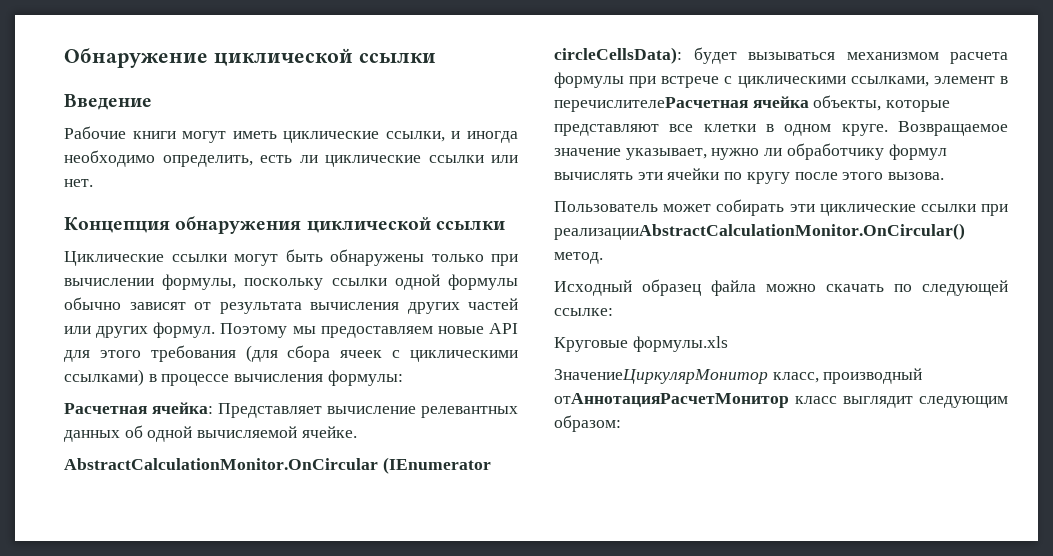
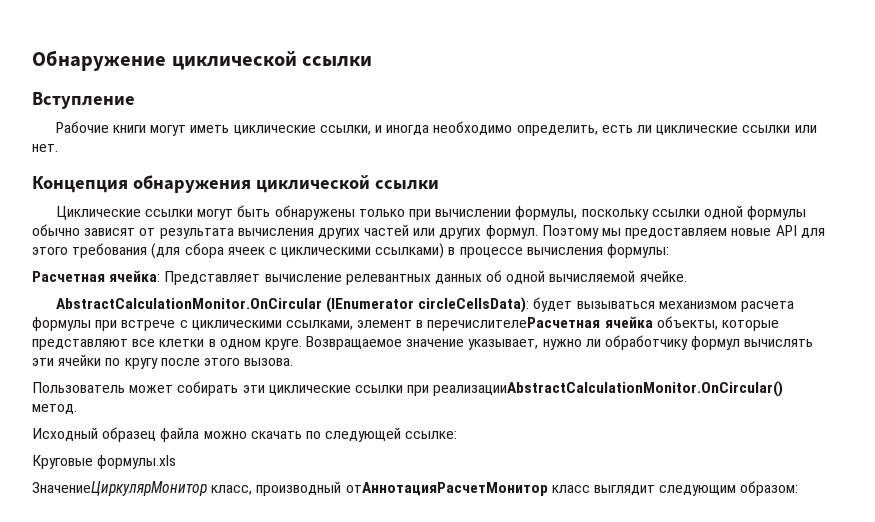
- Введение
+ Вступление

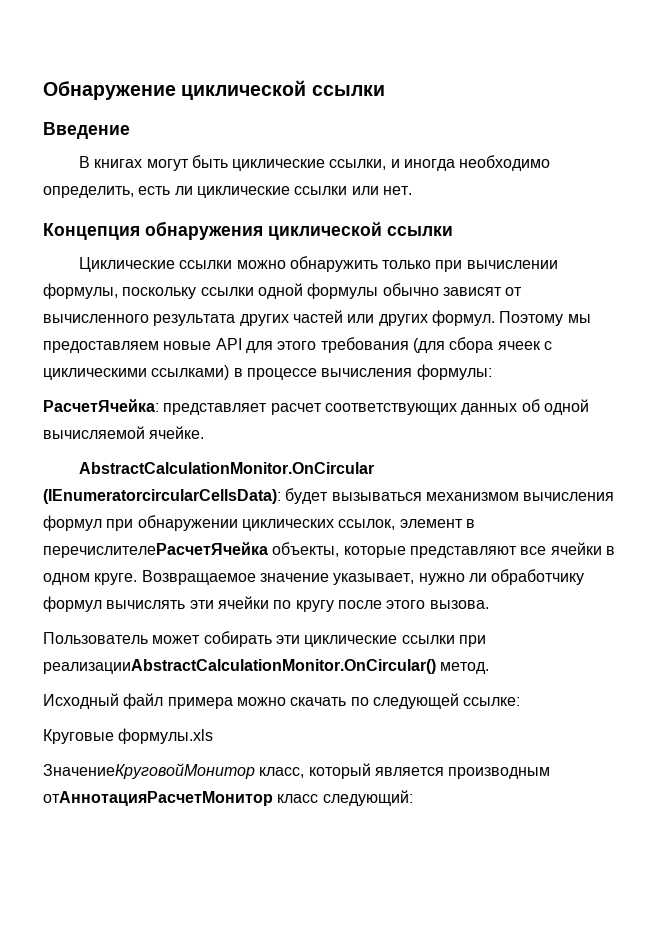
- Вступление
- Рабочие книги могут иметь циклические ссылки, и иногда необходимо определить, есть ли циклические ссылки или нет.
+ Введение
+ В книгах могут быть циклические ссылки, и иногда необходимо определить, есть ли циклические ссылки или нет.
- Циклические ссылки могут быть обнаружены только при вычислении формулы, поскольку ссылки одной формулы обычно зависят от результата вычисления других частей или других формул.
+ Циклические ссылки можно обнаружить только при вычислении формулы, поскольку ссылки одной формулы обычно зависят от вычисленного результата других частей или других формул.
- Расчетная ячейка: Представляет вычисление релевантных данных об одной вычисляемой ячейке.
+ РасчетЯчейка: представляет расчет соответствующих данных об одной вычисляемой ячейке.
- AbstractCalculationMonitor.OnCircular (IEnumerator circleCellsData): будет вызываться механизмом расчета формулы при встрече с циклическими ссылками, элемент в перечислителеРасчетная ячейка объекты, которые представляют все клетки в одном круге.
+ AbstractCalculationMonitor.OnCircular (IEnumeratorcircularCellsData): будет вызываться механизмом вычисления формул при обнаружении циклических ссылок, элемент в перечислителеРасчетЯчейка объекты, которые представляют все ячейки в одном круге.
- Исходный образец файла можно скачать по следующей ссылке:
+ Исходный файл примера можно скачать по следующей ссылке:
- ЗначениеЦиркулярМонитор класс, производный отАннотацияРасчетМонитор класс выглядит следующим образом:
+ ЗначениеКруговойМонитор класс, который является производным отАннотацияРасчетМонитор класс следующий:

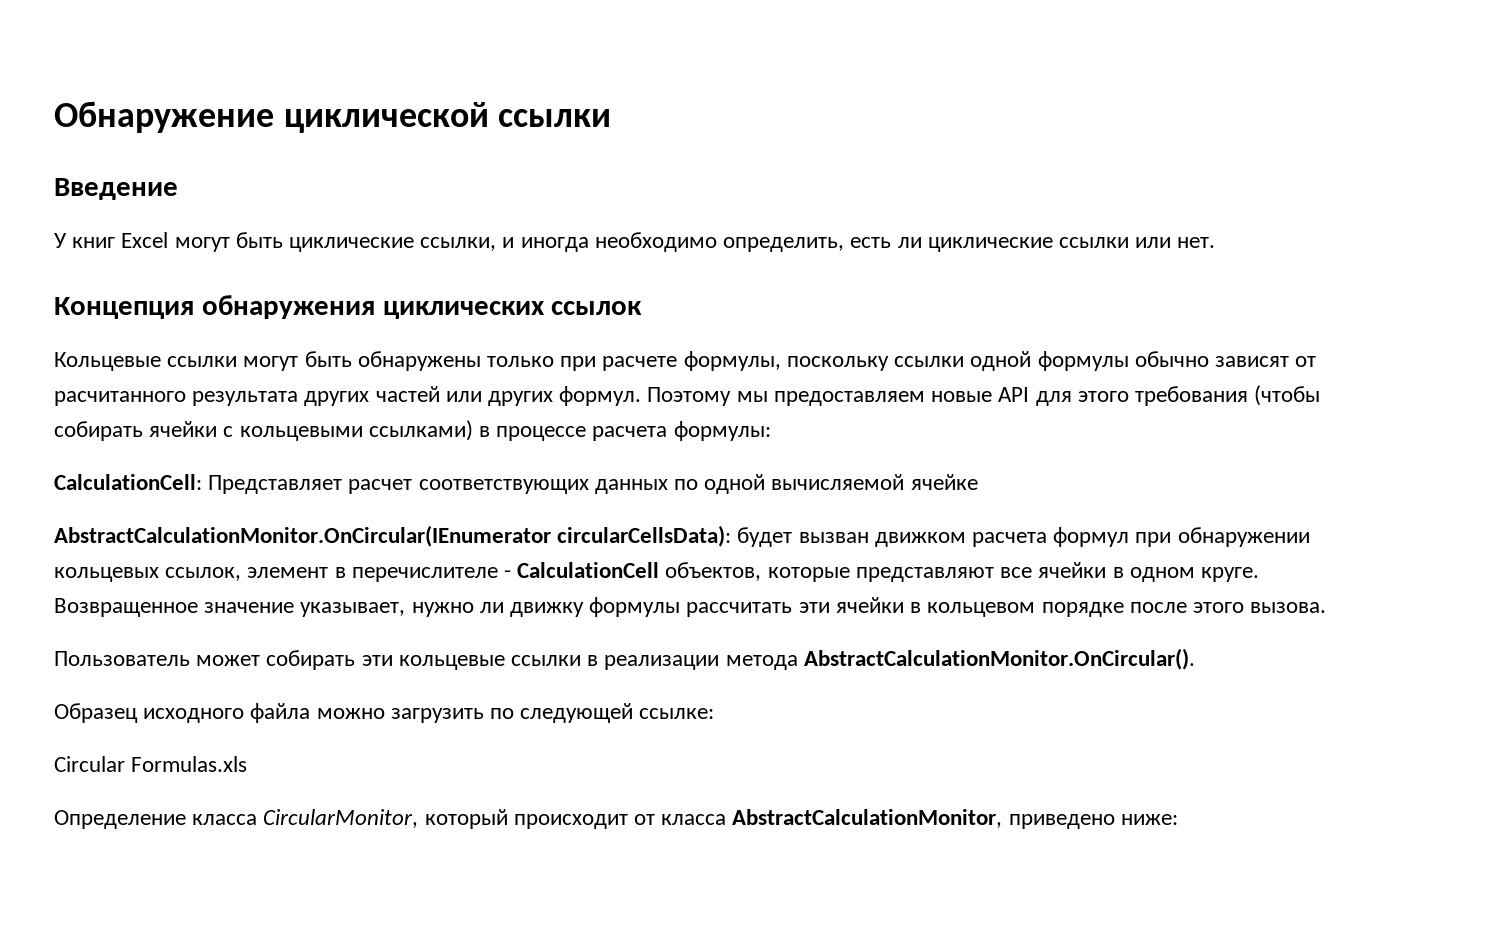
- В книгах могут быть циклические ссылки, и иногда необходимо определить, есть ли циклические ссылки или нет.
+ У книг Excel могут быть циклические ссылки, и иногда необходимо определить, есть ли циклические ссылки или нет.
- Концепция обнаружения циклической ссылки
- Циклические ссылки можно обнаружить только при вычислении формулы, поскольку ссылки одной формулы обычно зависят от вычисленного результата других частей или других формул.
+ Концепция обнаружения циклических ссылок
+ Кольцевые ссылки могут быть обнаружены только при расчете формулы, поскольку ссылки одной формулы обычно зависят от расчитанного результата других частей или других формул.
- Поэтому мы предоставляем новые API для этого требования (для сбора ячеек с циклическими ссылками) в процессе вычисления формулы:
+ Поэтому мы предоставляем новые API для этого требования (чтобы собирать ячейки с кольцевыми ссылками) в процессе расчета формулы:
- РасчетЯчейка: представляет расчет соответствующих данных об одной вычисляемой ячейке.
- AbstractCalculationMonitor.OnCircular (IEnumeratorcircularCellsData): будет вызываться механизмом вычисления формул при обнаружении циклических ссылок, элемент в перечислителеРасчетЯчейка объекты, которые представляют все ячейки в одном круге.
+ CalculationCell: Представляет расчет соответствующих данных по одной вычисляемой ячейке
+ AbstractCalculationMonitor.OnCircular(IEnumerator circularCellsData): будет вызван движком расчета формул при обнаружении кольцевых ссылок, элемент в перечислителе - CalculationCell объектов, которые представляют все ячейки в одном круге.
- Возвращаемое значение указывает, нужно ли обработчику формул вычислять эти ячейки по кругу после этого вызова.
+ Возвращенное значение указывает, нужно ли движку формулы рассчитать эти ячейки в кольцевом порядке после этого вызова.
- Пользователь может собирать эти циклические ссылки при реализацииAbstractCalculationMonitor.OnCircular() метод.
- Исходный файл примера можно скачать по следующей ссылке:
- Круговые формулы.xls
- ЗначениеКруговойМонитор класс, который является производным отАннотацияРасчетМонитор класс следующий:
+ Пользователь может собирать эти кольцевые ссылки в реализации метода AbstractCalculationMonitor.OnCircular().
+ Образец исходного файла можно загрузить по следующей ссылке:
+ Circular Formulas.xls
+ Определение класса CircularMonitor, который происходит от класса AbstractCalculationMonitor, приведено ниже:

